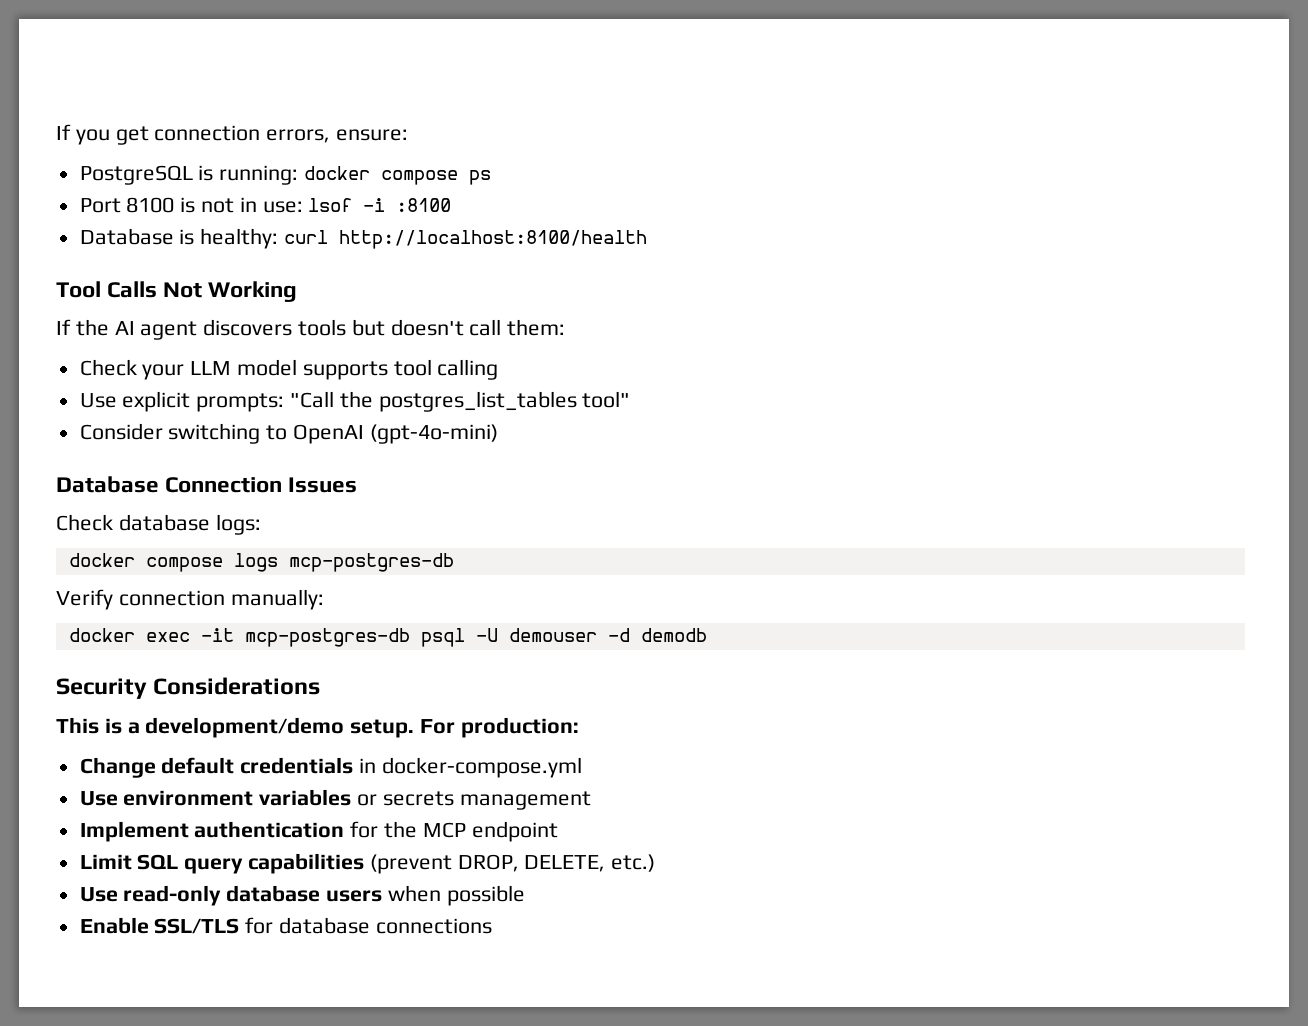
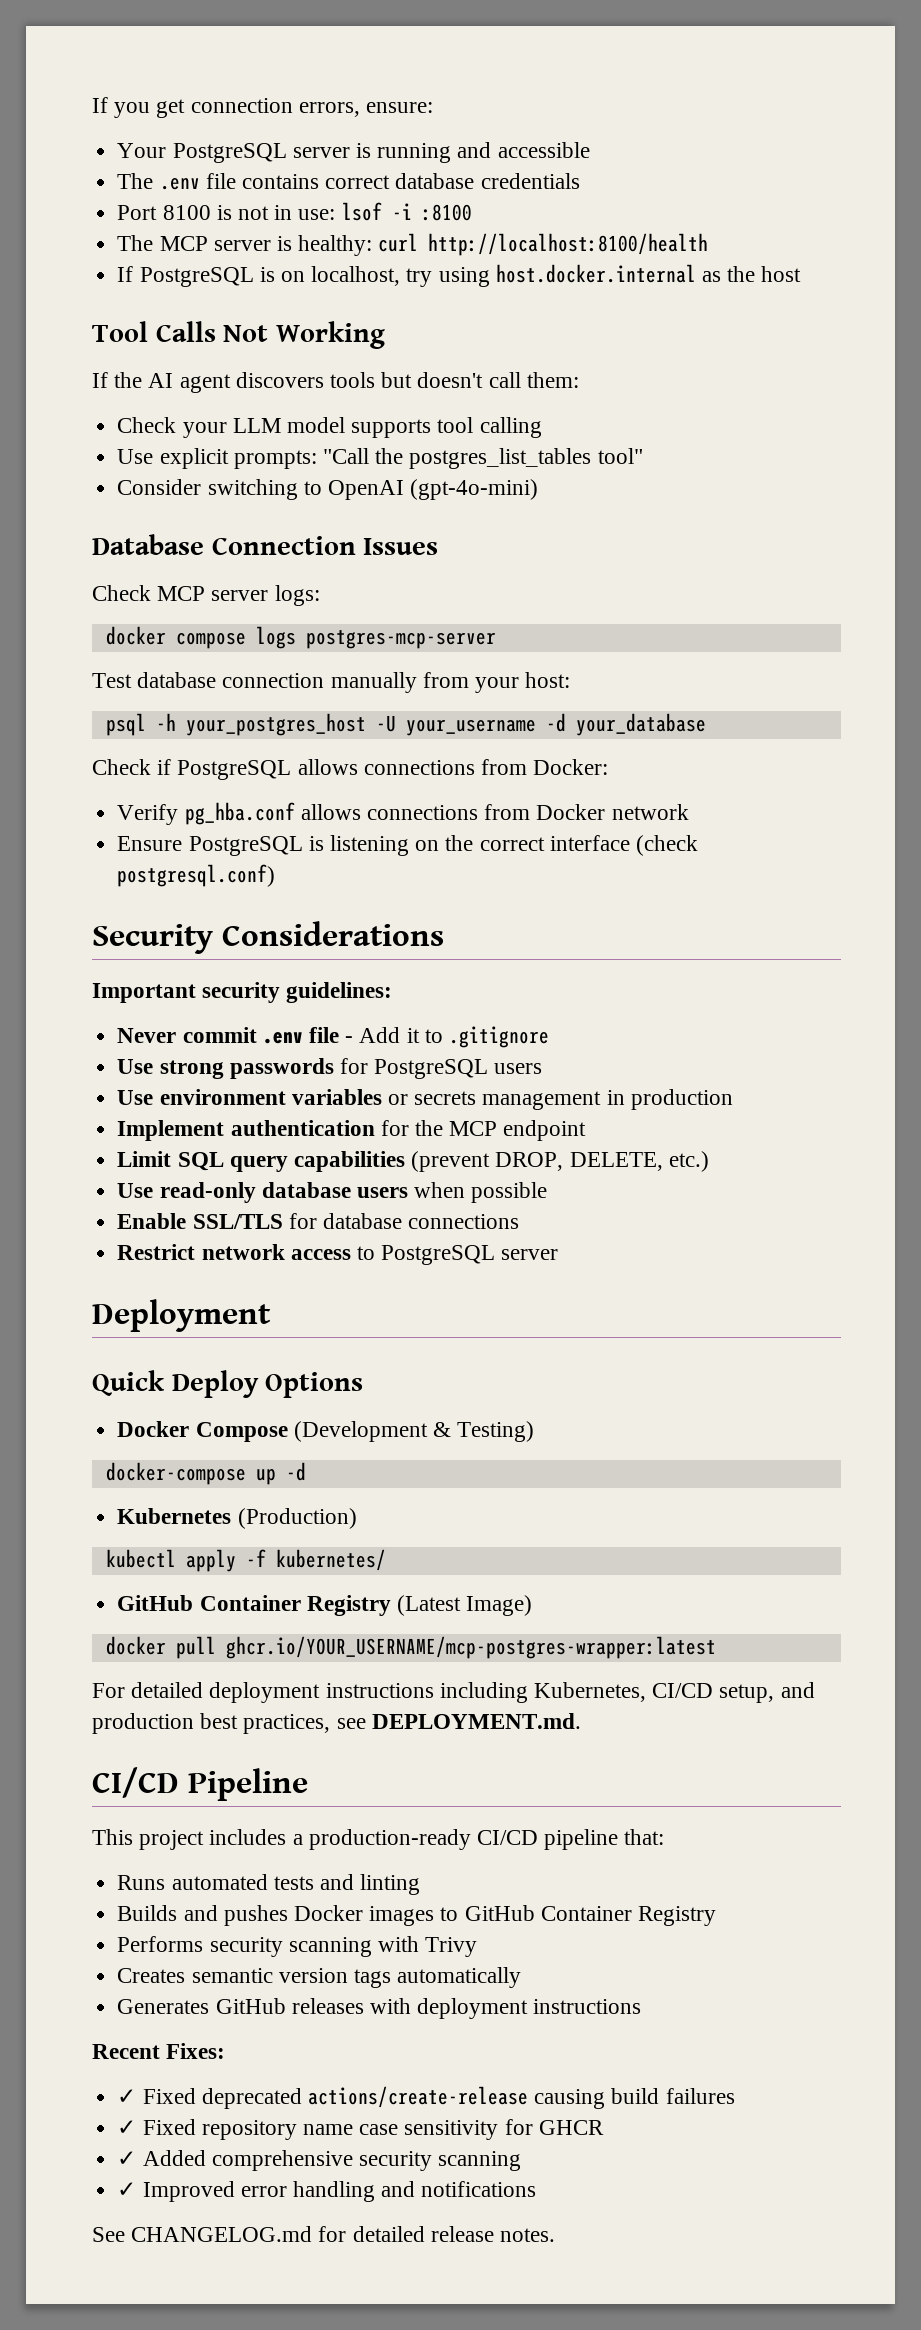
- PostgreSQL is running: docker compose ps
+ Your PostgreSQL server is running and accessible
+ The .env file contains correct database credentials
- Database is healthy: curl http://localhost:8100/health
+ The MCP server is healthy: curl http://localhost:8100/health
+ If PostgreSQL is on localhost, try using host.docker.internal as the host
- Check database logs:
+ Check MCP server logs:
- docker compose logs mcp-postgres-db
- Verify connection manually:
- docker exec -it mcp-postgres-db psql -U demouser -d demodb
+ docker compose logs postgres-mcp-server
+ Test database connection manually from your host:
+ psql -h your_postgres_host -U your_username -d your_database
+ Check if PostgreSQL allows connections from Docker:
+ Verify pg_hba.conf allows connections from Docker network
+ Ensure PostgreSQL is listening on the correct interface (check postgresql.conf)
  Security Considerations
- This is a development/demo setup. For production:
- Change default credentials in docker-compose.yml
+ Important security guidelines:
+ Never commit .env file - Add it to .gitignore
+ Use strong passwords for PostgreSQL users
- Use environment variables or secrets management
+ Use environment variables or secrets management in production
+ Restrict network access to PostgreSQL server
+ Deployment
+ Quick Deploy Options
+ Docker Compose (Development & Testing)
+ docker-compose up -d
+ Kubernetes (Production)
+ kubectl apply -f kubernetes/
+ GitHub Container Registry (Latest Image)
+ docker pull ghcr.io/YOUR_USERNAME/mcp-postgres-wrapper:latest
+ For detailed deployment instructions including Kubernetes, CI/CD setup, and production best practices, see DEPLOYMENT.md.
+ CI/CD Pipeline
+ This project includes a production-ready CI/CD pipeline that:
+ Runs automated tests and linting
+ Builds and pushes Docker images to GitHub Container Registry
+ Performs security scanning with Trivy
+ Creates semantic version tags automatically
+ Generates GitHub releases with deployment instructions
+ Recent Fixes:
+ ✓ Fixed deprecated actions/create-release causing build failures
+ ✓ Fixed repository name case sensitivity for GHCR
+ ✓ Added comprehensive security scanning
+ ✓ Improved error handling and notifications
+ See CHANGELOG.md for detailed release notes.

